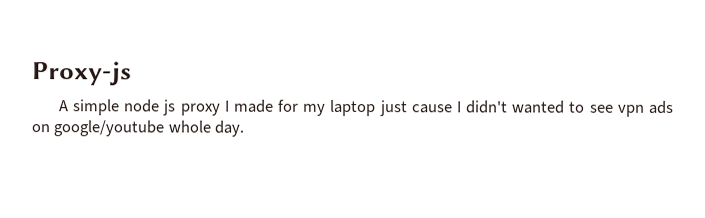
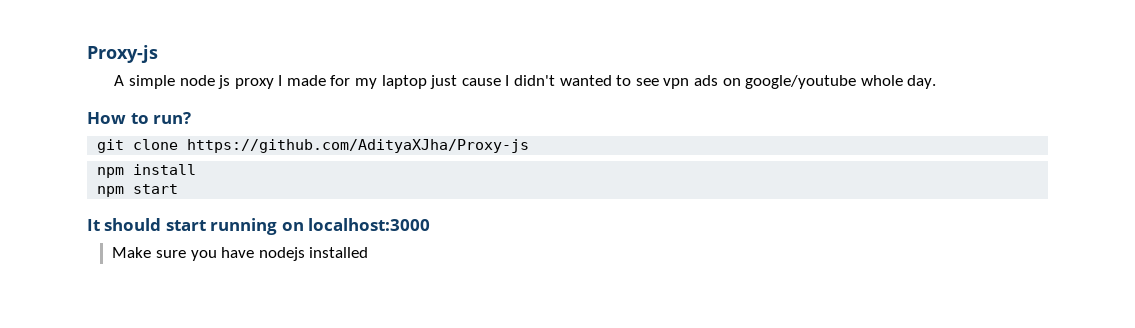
+ How to run?
+ git clone https://github.com/AdityaXJha/Proxy-js
+ npm install
+ npm start
+ It should start running on localhost:3000
+ Make sure you have nodejs installed

